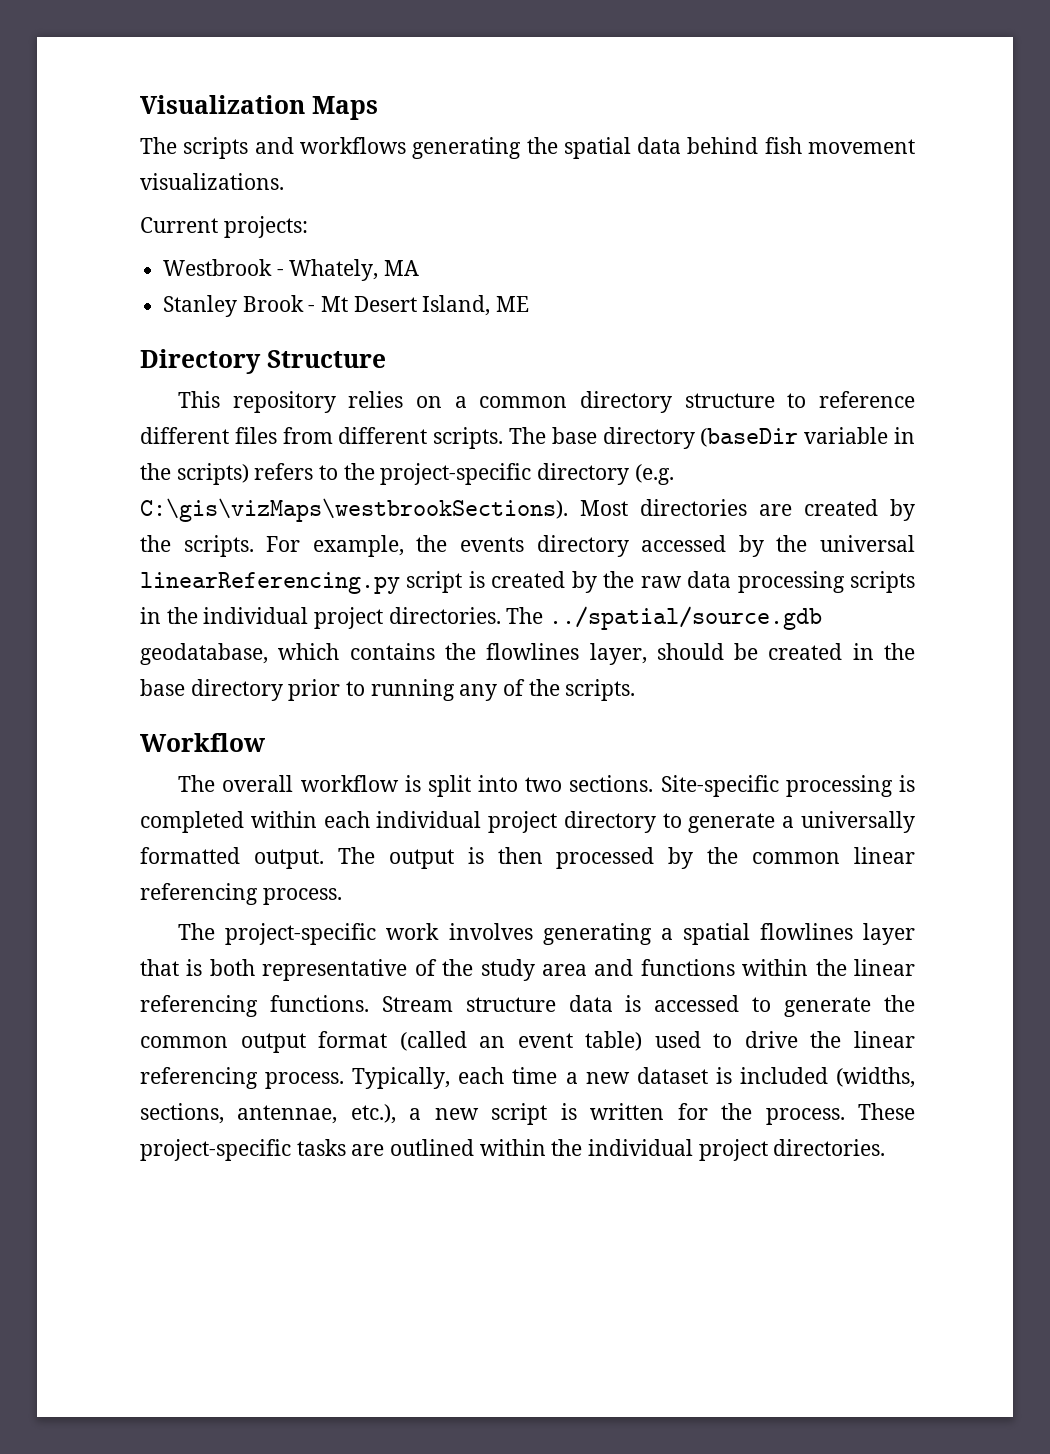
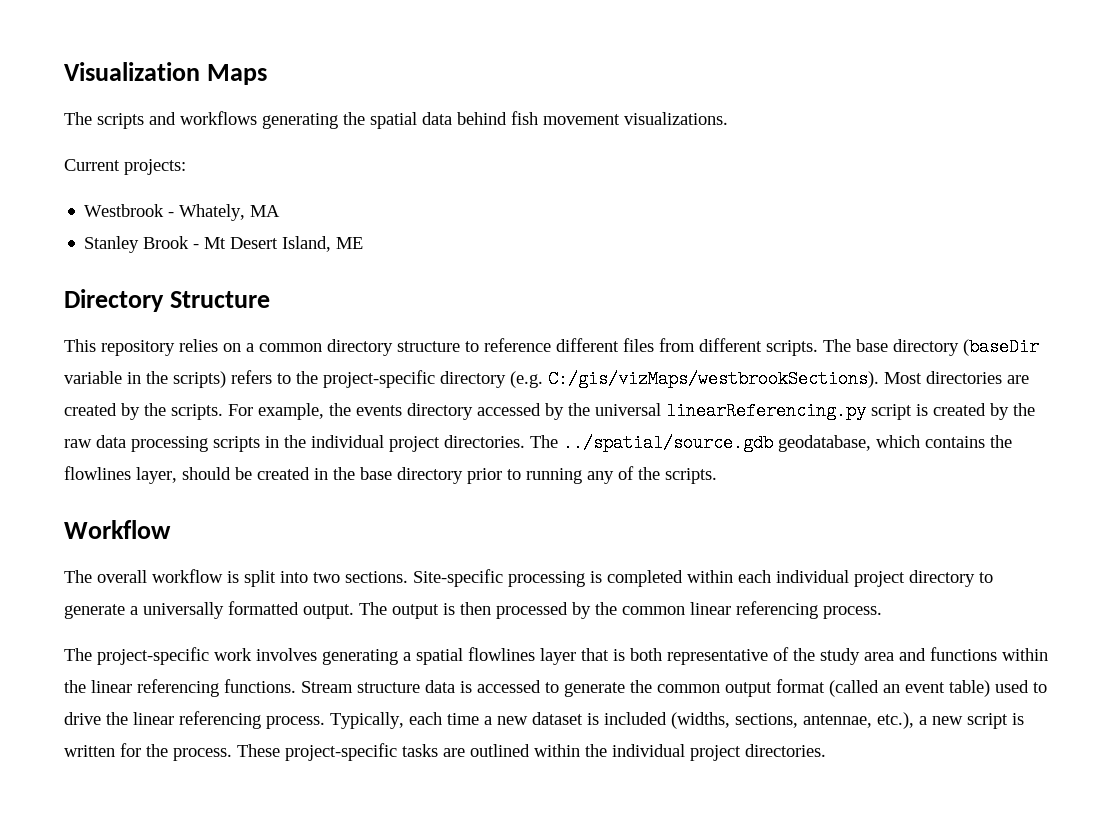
- The base directory (baseDir variable in the scripts) refers to the project-specific directory (e.g. C:\gis\vizMaps\westbrookSections).
+ The base directory (baseDir variable in the scripts) refers to the project-specific directory (e.g. C:/gis/vizMaps/westbrookSections).

